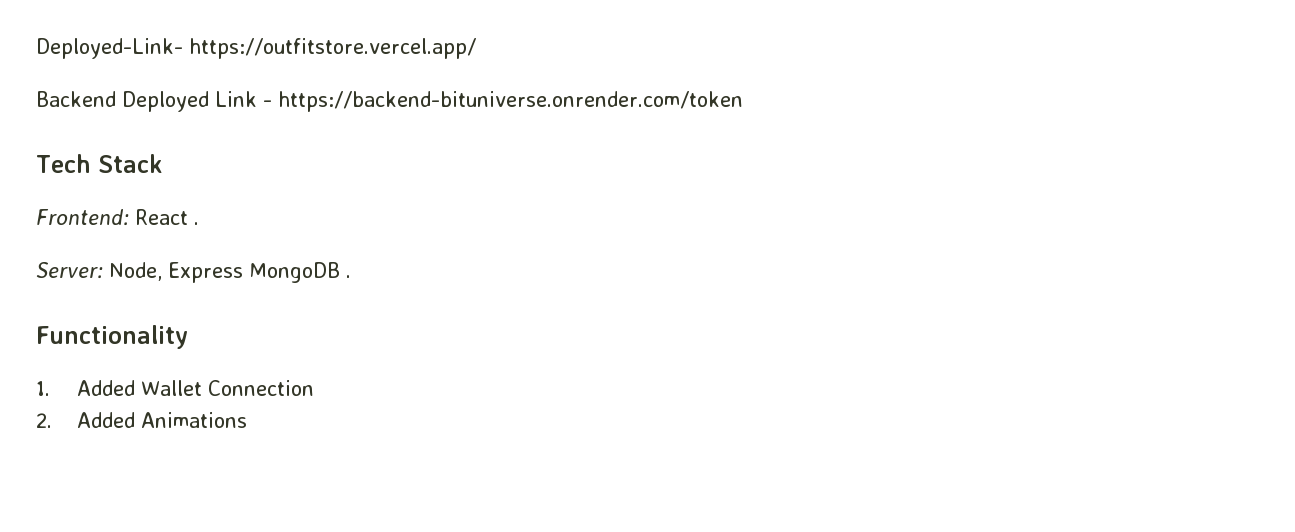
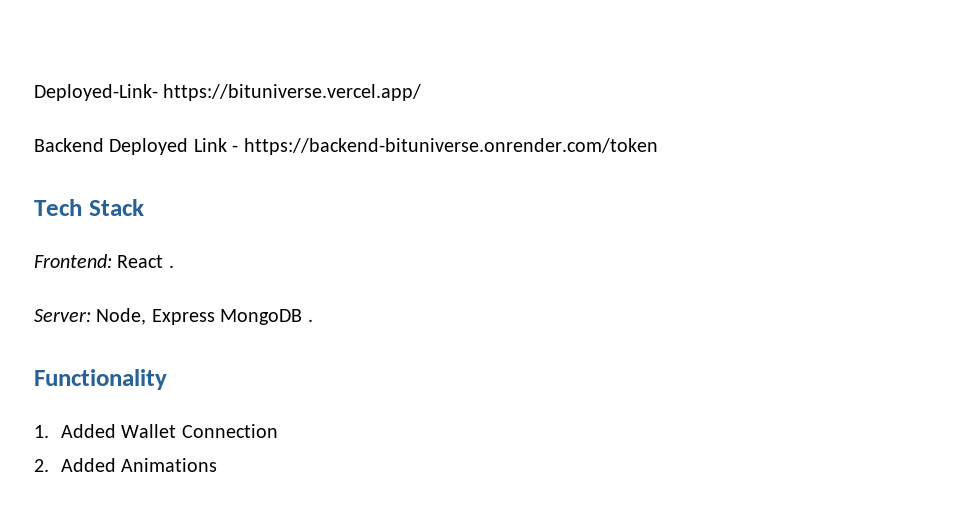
- Deployed-Link- https://outfitstore.vercel.app/
+ Deployed-Link- https://bituniverse.vercel.app/

